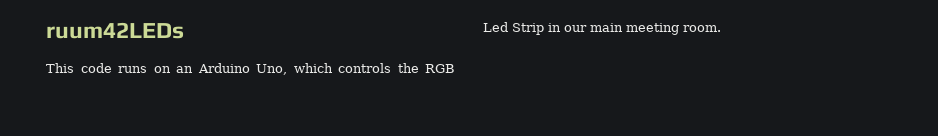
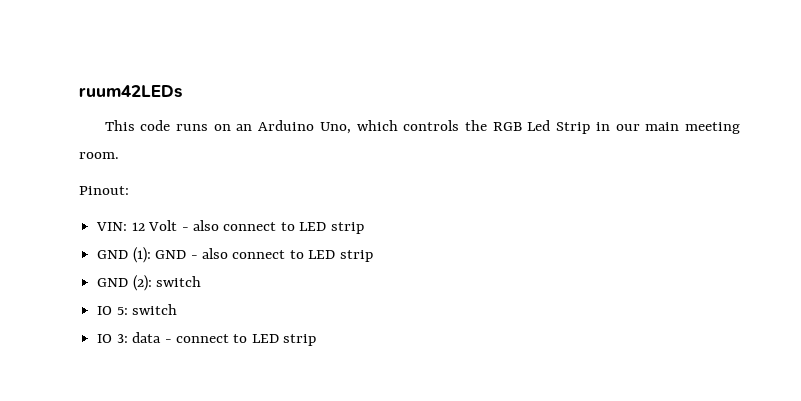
+ Pinout:
+ VIN: 12 Volt - also connect to LED strip
+ GND (1): GND - also connect to LED strip
+ GND (2): switch
+ IO 5: switch
+ IO 3: data - connect to LED strip

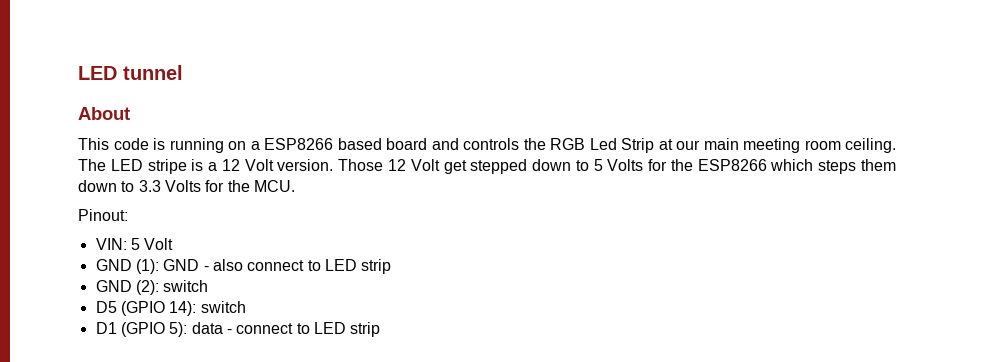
- ruum42LEDs
+ LED tunnel
+ About
- This code runs on an Arduino Uno, which controls the RGB Led Strip in our main meeting room.
+ This code is running on a ESP8266 based board and controls the RGB Led Strip at our main meeting room ceiling. The LED stripe is a 12 Volt version. Those 12 Volt get stepped down to 5 Volts for the ESP8266 which steps them down to 3.3 Volts for the MCU.
- VIN: 12 Volt - also connect to LED strip
+ VIN: 5 Volt
- IO 5: switch
- IO 3: data - connect to LED strip
+ D5 (GPIO 14): switch
+ D1 (GPIO 5): data - connect to LED strip

